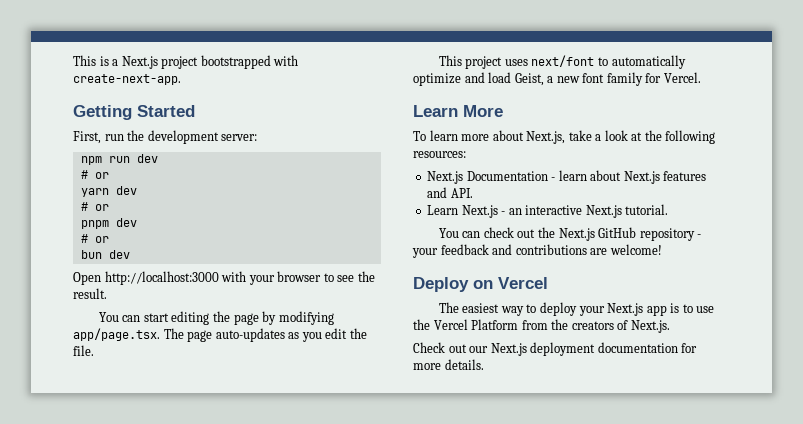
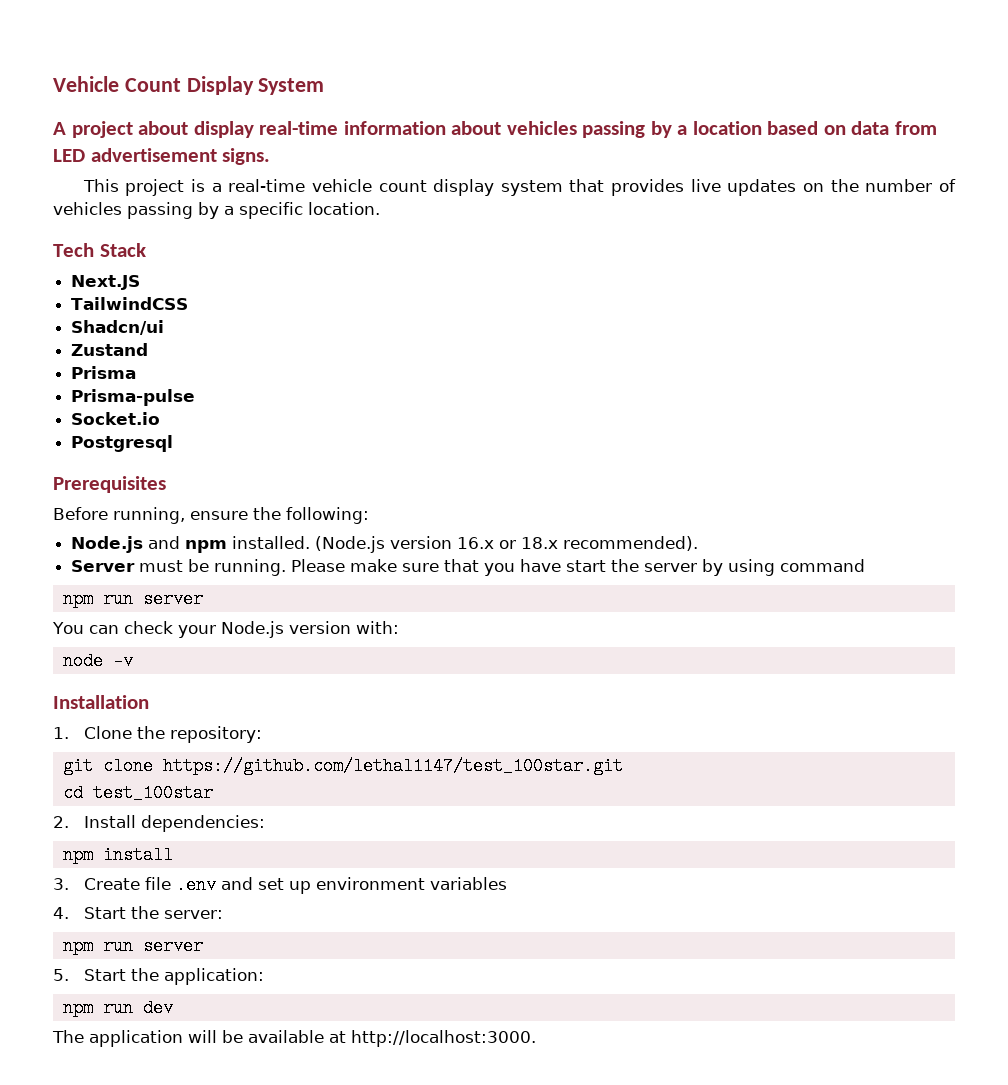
- This is a Next.js project bootstrapped with create-next-app.
- Getting Started
- First, run the development server:
+ Vehicle Count Display System
+ A project about display real-time information about vehicles passing by a location based on data from LED advertisement signs.
+ This project is a real-time vehicle count display system that provides live updates on the number of vehicles passing by a specific location.
+ Tech Stack
+ Next.JS
+ TailwindCSS
+ Shadcn/ui
+ Zustand
+ Prisma
+ Prisma-pulse
+ Socket.io
+ Postgresql
+ Prerequisites
+ Before running, ensure the following:
+ Node.js and npm installed. (Node.js version 16.x or 18.x recommended).
+ Server must be running. Please make sure that you have start the server by using command
+ npm run server
+ You can check your Node.js version with:
+ node -v
+ Installation
+ 1. Clone the repository:
+ git clone https://github.com/lethal1147/test_100star.git
+ cd test_100star
+ 2. Install dependencies:
+ npm install
+ 3. Create file .env and set up environment variables
+ 4. Start the server:
+ npm run server
+ 5. Start the application:
  npm run dev
- # or
- yarn dev
- # or
- pnpm dev
- # or
- bun dev
- Open http://localhost:3000 with your browser to see the result.
- You can start editing the page by modifying app/page.tsx. The page auto-updates as you edit the file.
- This project uses next/font to automatically optimize and load Geist, a new font family for Vercel.
- Learn More
- To learn more about Next.js, take a look at the following resources:
- Next.js Documentation - learn about Next.js features and API.
- Learn Next.js - an interactive Next.js tutorial.
- You can check out the Next.js GitHub repository - your feedback and contributions are welcome!
- Deploy on Vercel
- The easiest way to deploy your Next.js app is to use the Vercel Platform from the creators of Next.js.
- Check out our Next.js deployment documentation for more details.
+ The application will be available at http://localhost:3000.

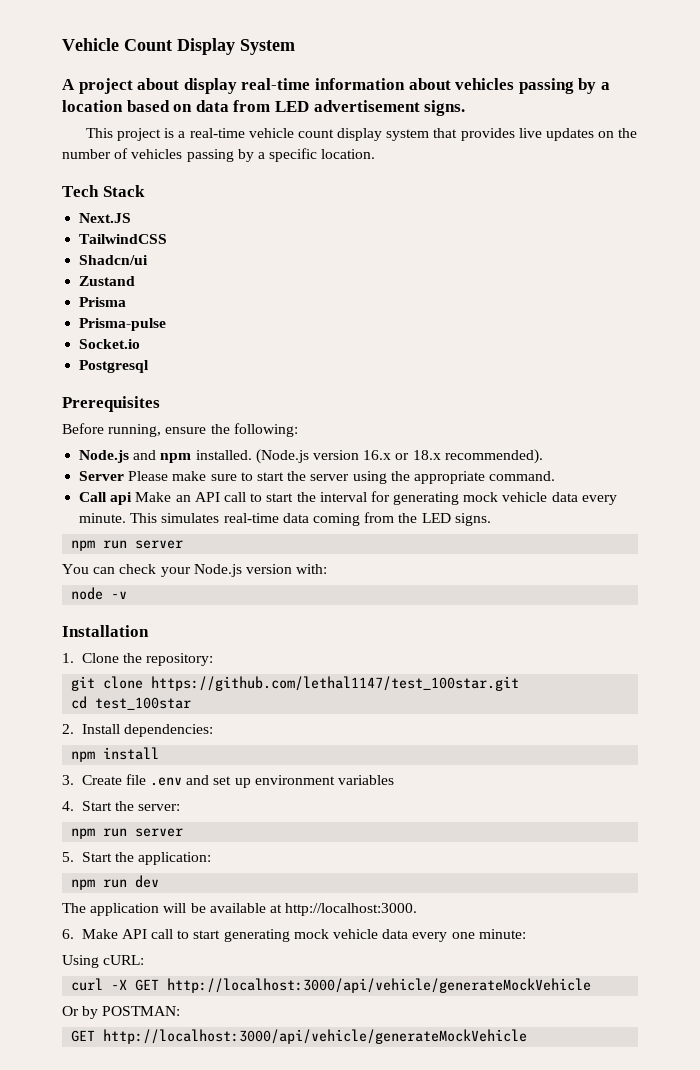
- Server must be running. Please make sure that you have start the server by using command
+ Server Please make sure to start the server using the appropriate command.
+ Call api Make an API call to start the interval for generating mock vehicle data every minute. This simulates real-time data coming from the LED signs.
+ 6. Make API call to start generating mock vehicle data every one minute:
+ Using cURL:
+ curl -X GET http://localhost:3000/api/vehicle/generateMockVehicle
+ Or by POSTMAN:
+ GET http://localhost:3000/api/vehicle/generateMockVehicle

